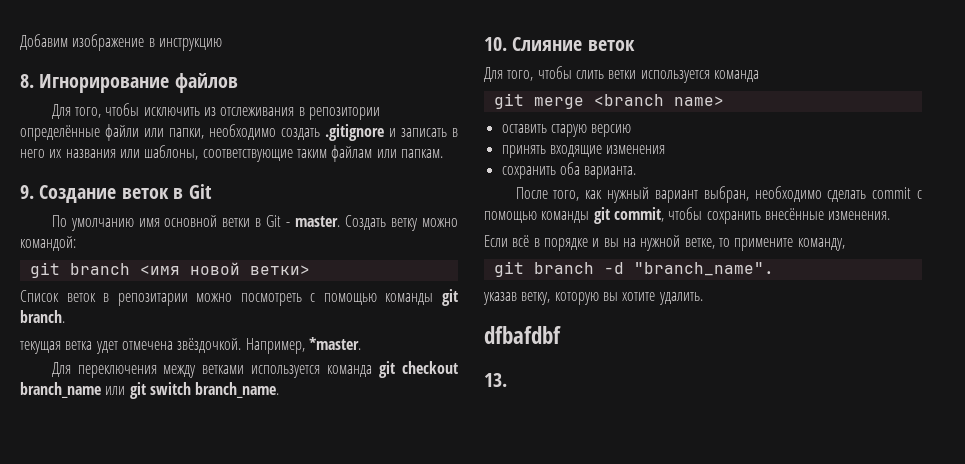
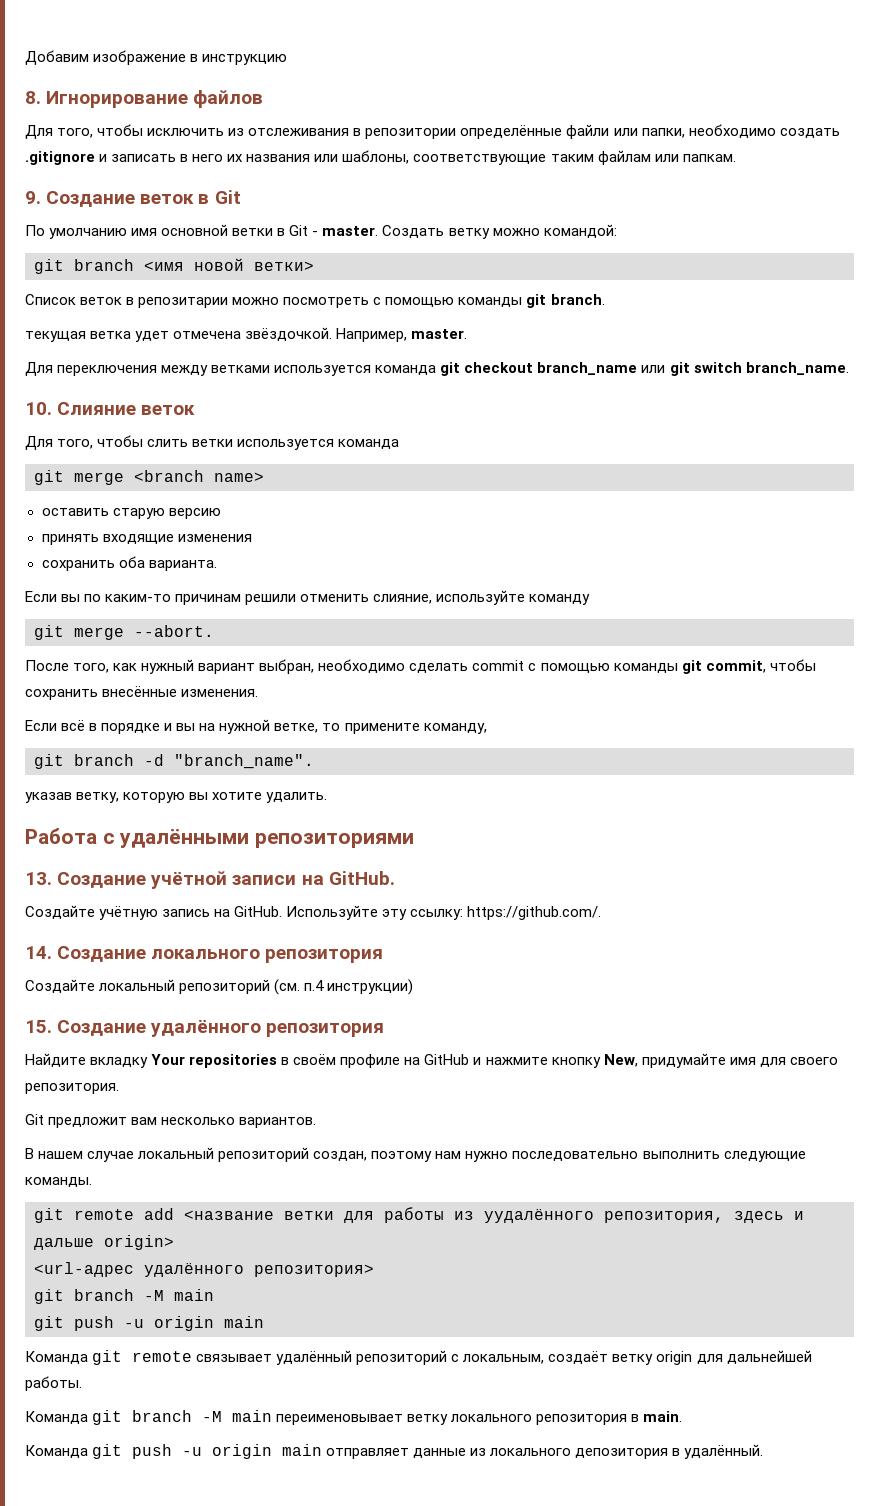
- Например, *master.
+ Например, master.
+ Если вы по каким-то причинам решили отменить слияние, используйте команду
+ git merge --abort.
- dfbafdbf
- 13.
+ Работа с удалёнными репозиториями
+ 13. Создание учётной записи на GitHub.
+ Создайте учётную запись на GitHub. Используйте эту ссылку: https://github.com/.
+ 14. Создание локального репозитория
+ Создайте локальный репозиторий (см. п.4 инструкции)
+ 15. Cоздание удалённого репозитория
+ Найдите вкладку Your repositories в своём профиле на GitHub и нажмите кнопку New, придумайте имя для своего репозитория.
+ Git предложит вам несколько вариантов.
+ В нашем случае локальный репозиторий создан, поэтому нам нужно последовательно выполнить следующие команды.
+ git remote add <название ветки для работы из уудалённого репозитория, здесь и дальше origin>
+ <url-адрес удалённого репозитория>
+ git branch -M main
+ git push -u origin main
+ Команда git remote связывает удалённый репозиторий с локальным, создаёт ветку origin для дальнейшей работы.
+ Команда git branch -M main переименовывает ветку локального репозитория в main.
+ Команда git push -u origin main отправляет данные из локального депозитория в удалённый.

